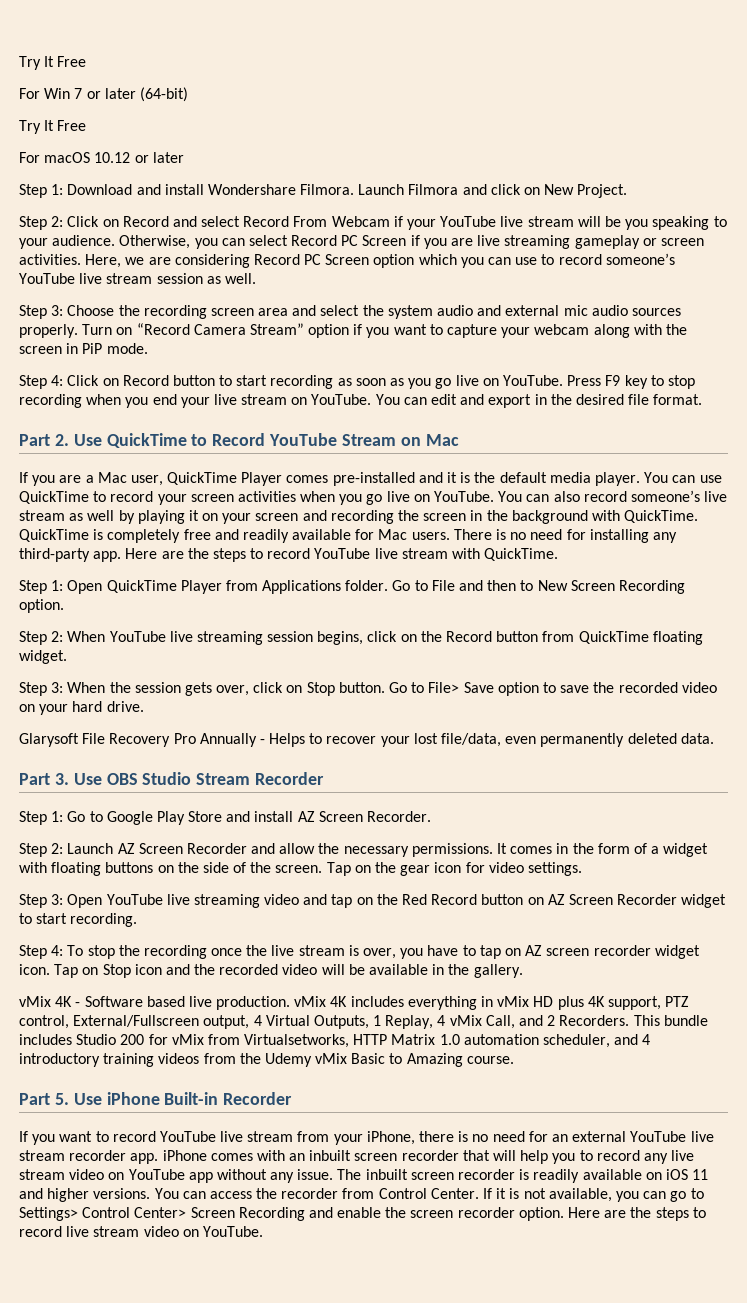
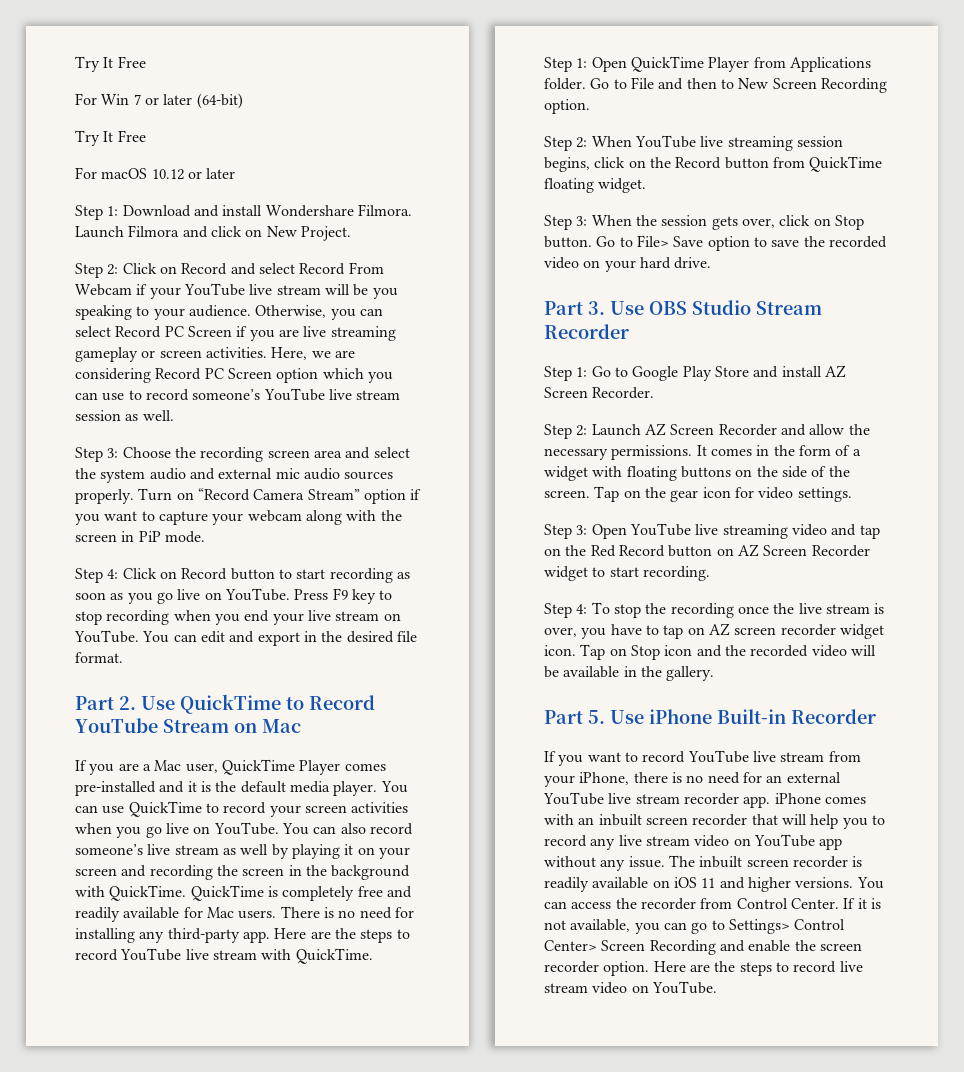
- Glarysoft File Recovery Pro Annually - Helps to recover your lost file/data, even permanently deleted data.
- vMix 4K - Software based live production. vMix 4K includes everything in vMix HD plus 4K support, PTZ control, External/Fullscreen output, 4 Virtual Outputs, 1 Replay, 4 vMix Call, and 2 Recorders. This bundle includes Studio 200 for vMix from Virtualsetworks, HTTP Matrix 1.0 automation scheduler, and 4 introductory training videos from the Udemy vMix Basic to Amazing course.

